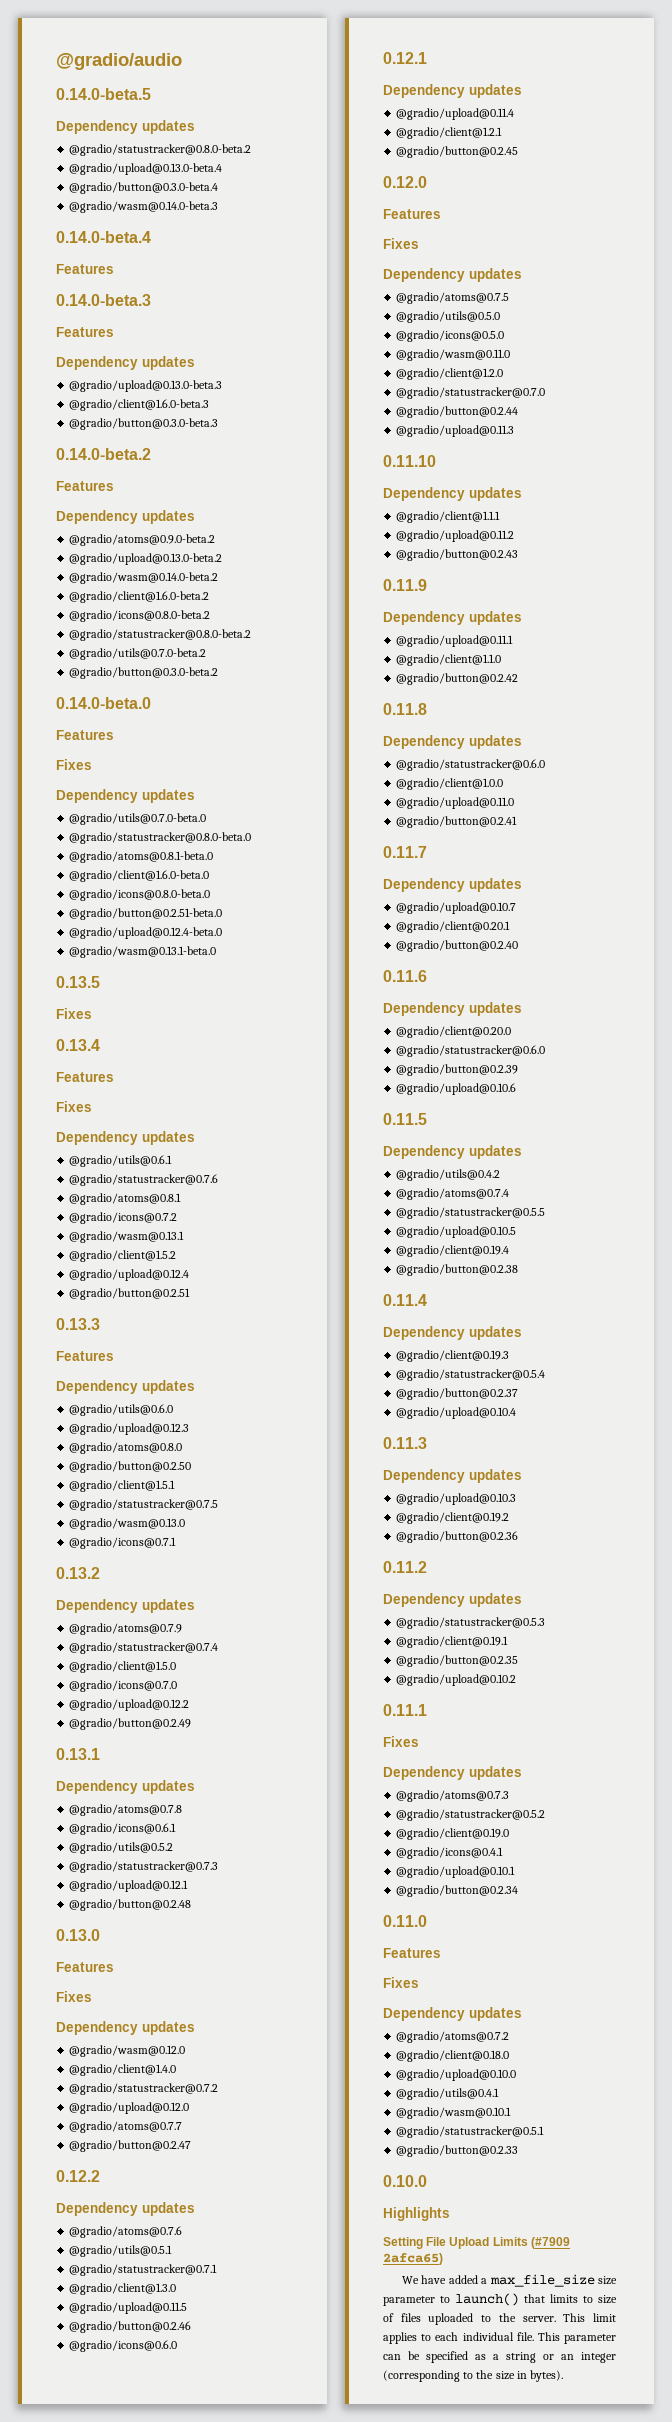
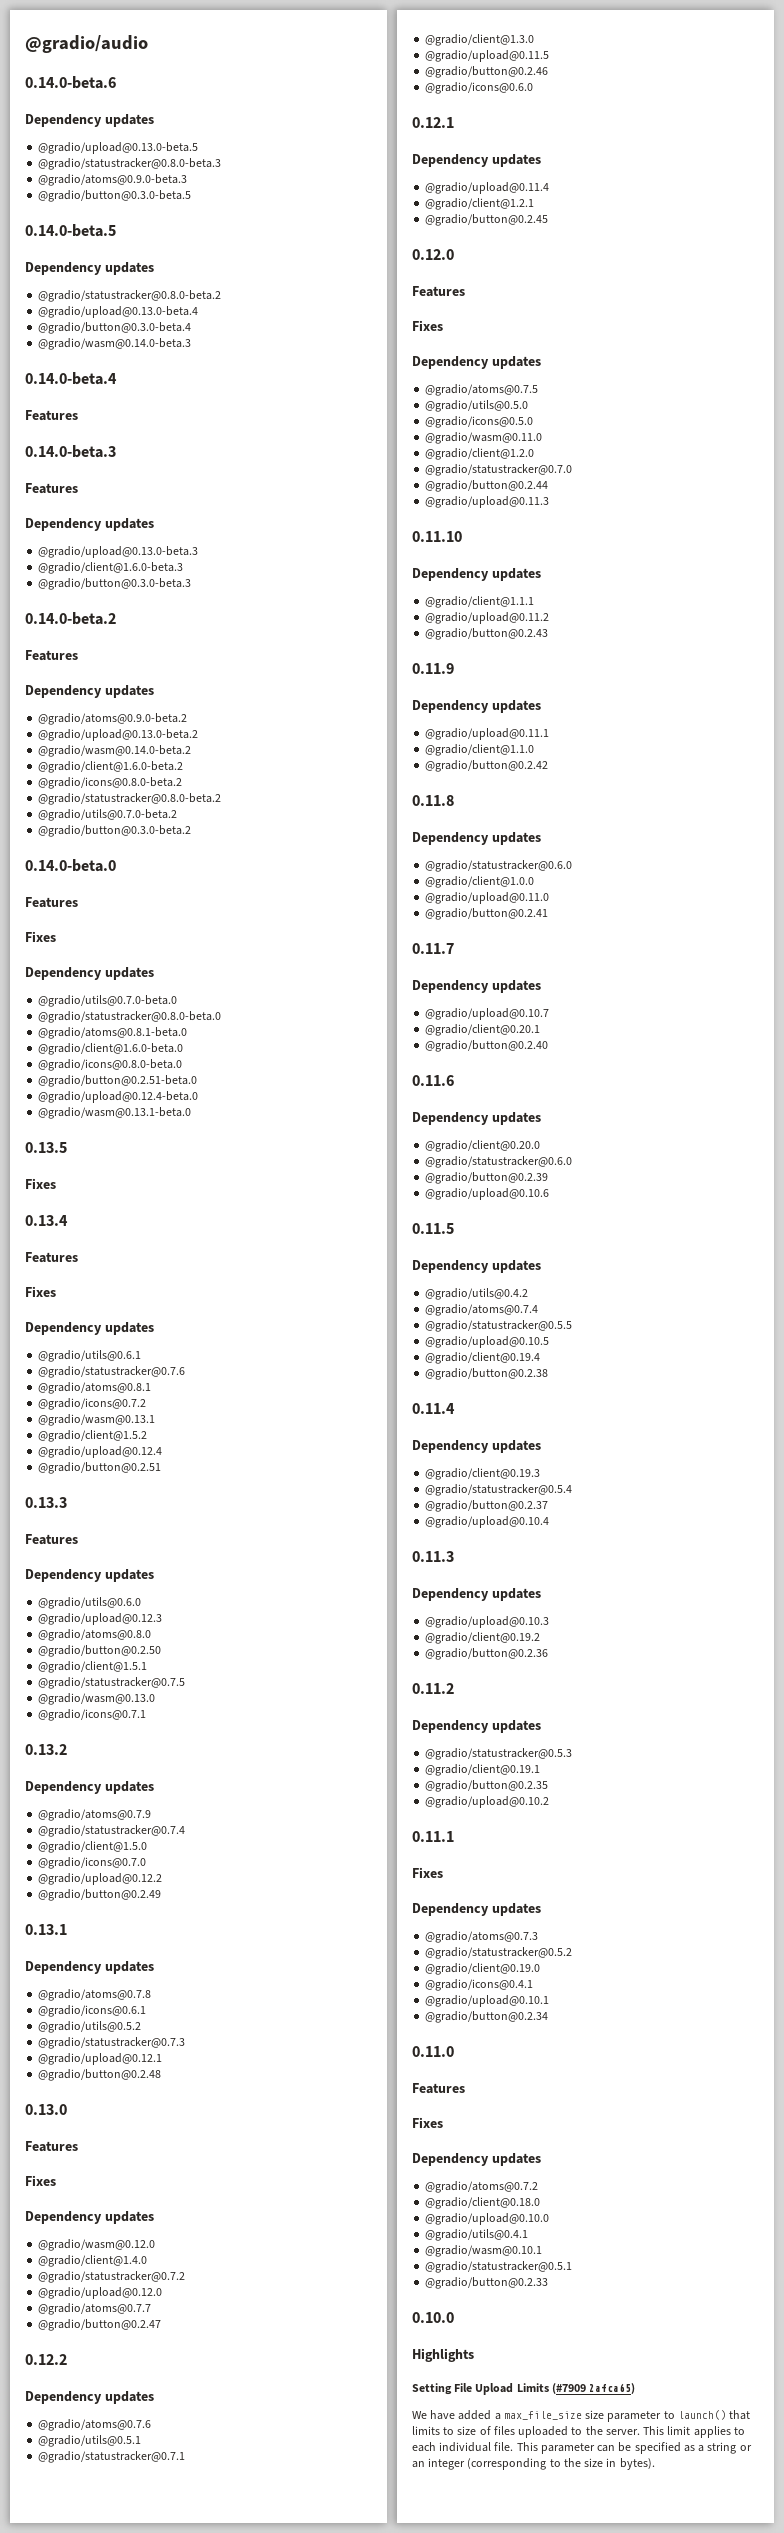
+ 0.14.0-beta.6
+ Dependency updates
+ @gradio/upload@0.13.0-beta.5
+ @gradio/statustracker@0.8.0-beta.3
+ @gradio/atoms@0.9.0-beta.3
+ @gradio/button@0.3.0-beta.5

